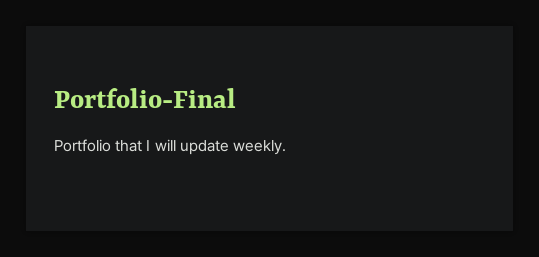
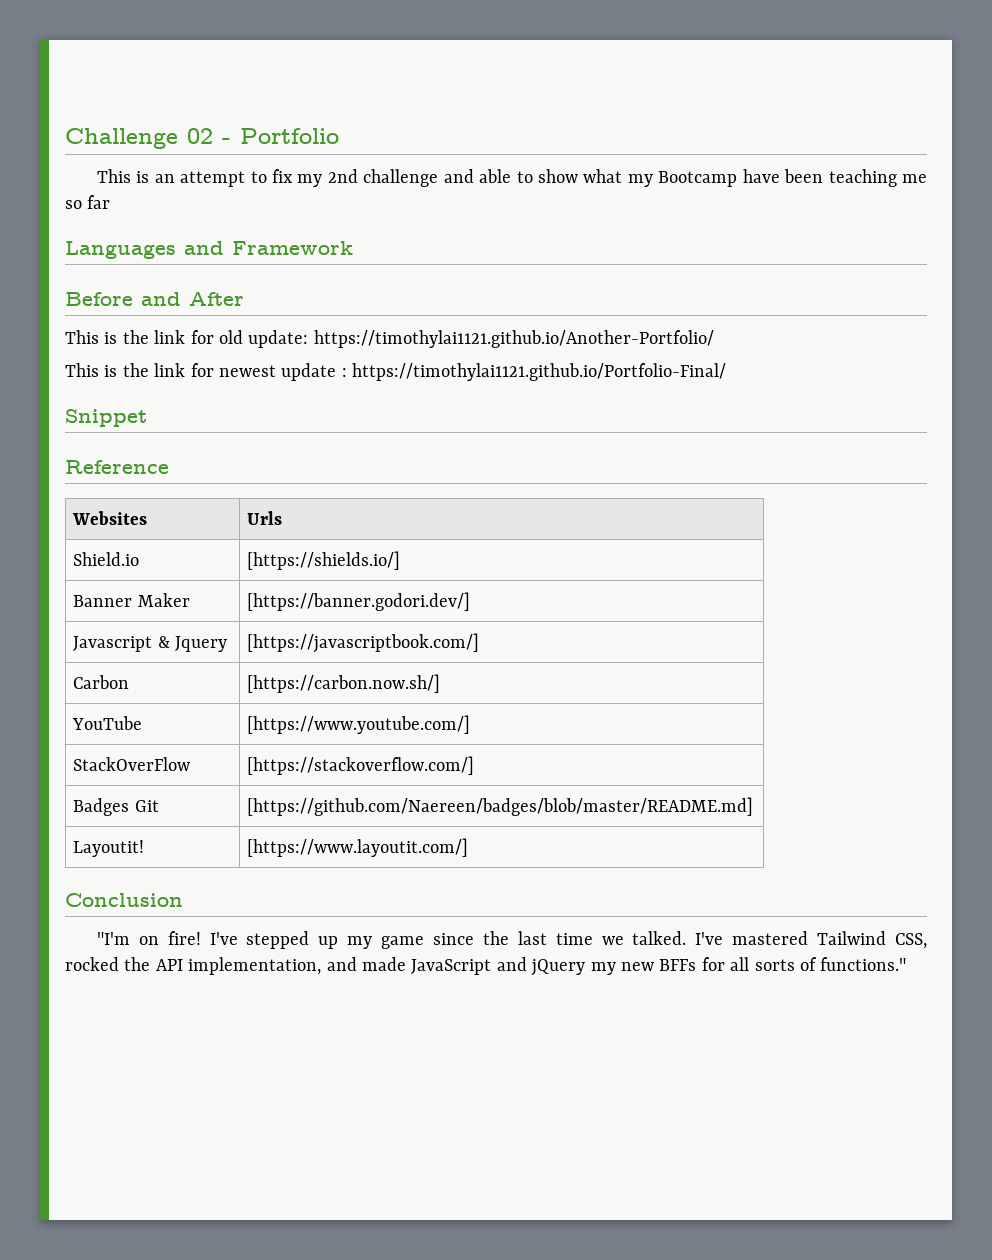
- Portfolio-Final
- Portfolio that I will update weekly.
+ Challenge 02 - Portfolio
+ This is an attempt to fix my 2nd challenge and able to show what my Bootcamp have been teaching me so far
+ Languages and Framework
+ Before and After
+ This is the link for old update: https://timothylai1121.github.io/Another-Portfolio/
+ This is the link for newest update : https://timothylai1121.github.io/Portfolio-Final/
+ Snippet
+ Reference
+ Websites | Urls
+ Shield.io | [https://shields.io/]
+ Banner Maker | [https://banner.godori.dev/]
+ Javascript & Jquery | [https://javascriptbook.com/]
+ Carbon | [https://carbon.now.sh/]
+ YouTube | [https://www.youtube.com/]
+ StackOverFlow | [https://stackoverflow.com/]
+ Badges Git | [https://github.com/Naereen/badges/blob/master/README.md]
+ Layoutit! | [https://www.layoutit.com/]
+ Conclusion
+ "I'm on fire! I've stepped up my game since the last time we talked. I've mastered Tailwind CSS, rocked the API implementation, and made JavaScript and jQuery my new BFFs for all sorts of functions."

